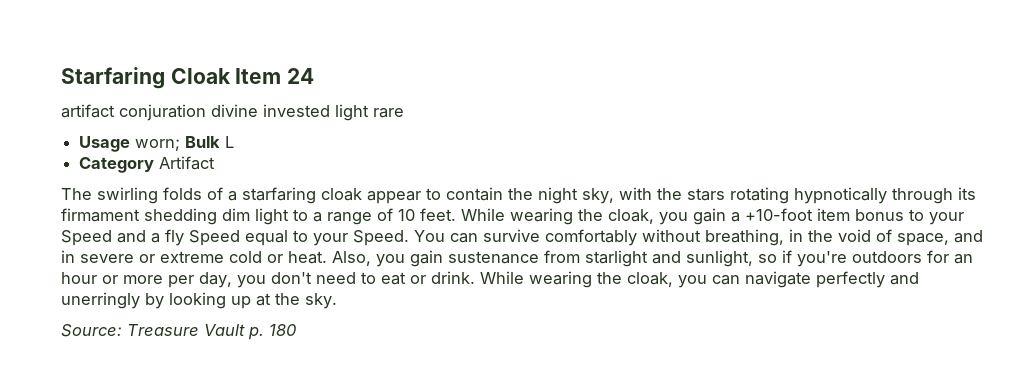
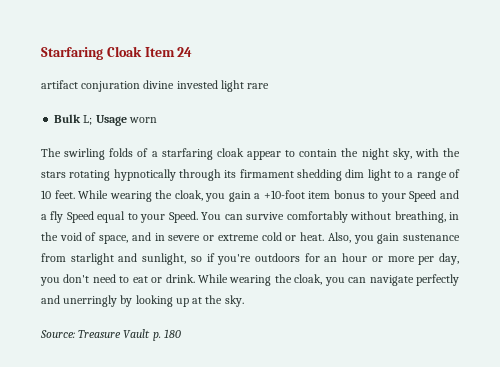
- Usage worn; Bulk L
- Category Artifact
+ Bulk L; Usage worn

